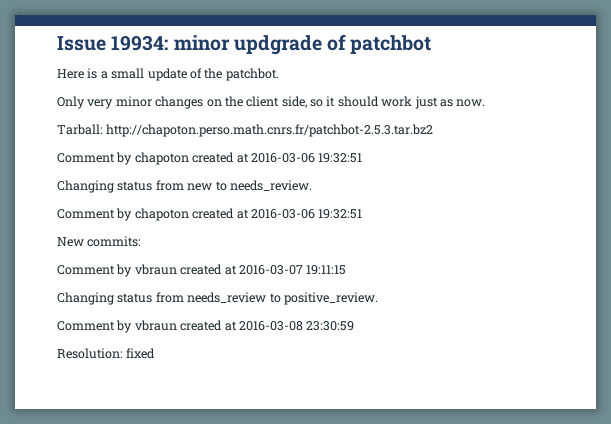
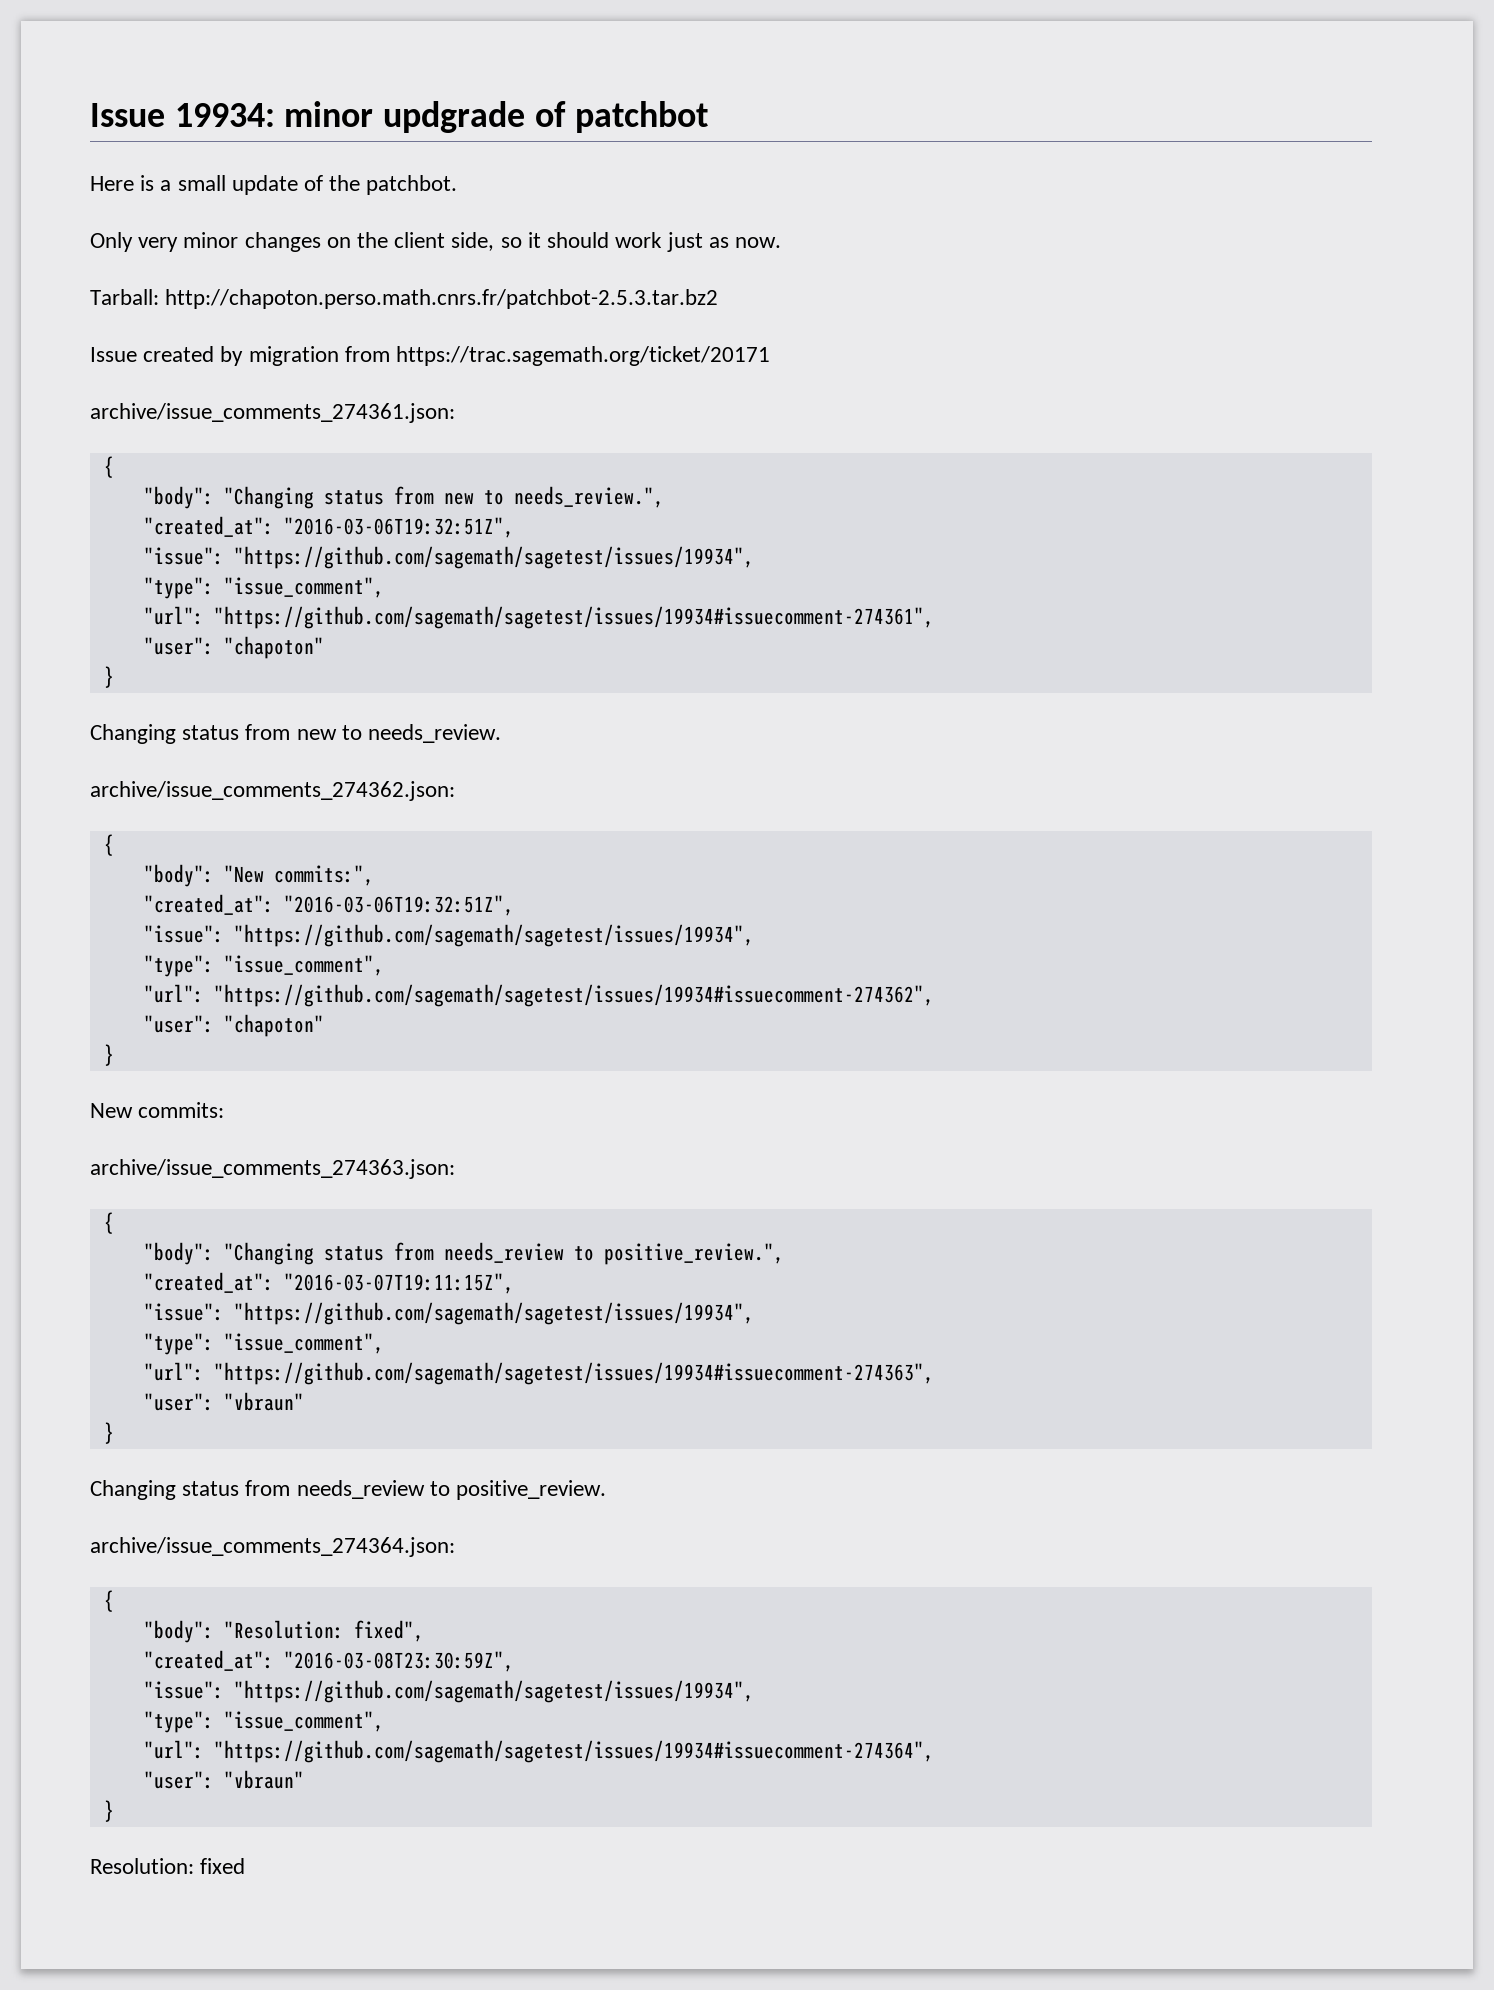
  Tarball: http://chapoton.perso.math.cnrs.fr/patchbot-2.5.3.tar.bz2
- Comment by chapoton created at 2016-03-06 19:32:51
+ Issue created by migration from https://trac.sagemath.org/ticket/20171
+ archive/issue_comments_274361.json:
+ {
+ "body": "Changing status from new to needs_review.",
+ "created_at": "2016-03-06T19:32:51Z",
+ "issue": "https://github.com/sagemath/sagetest/issues/19934",
+ "type": "issue_comment",
+ "url": "https://github.com/sagemath/sagetest/issues/19934#issuecomment-274361",
+ "user": "chapoton"
+ }
  Changing status from new to needs_review.
- Comment by chapoton created at 2016-03-06 19:32:51
+ archive/issue_comments_274362.json:
+ {
+ "body": "New commits:",
+ "created_at": "2016-03-06T19:32:51Z",
+ "issue": "https://github.com/sagemath/sagetest/issues/19934",
+ "type": "issue_comment",
+ "url": "https://github.com/sagemath/sagetest/issues/19934#issuecomment-274362",
+ "user": "chapoton"
+ }
  New commits:
- Comment by vbraun created at 2016-03-07 19:11:15
+ archive/issue_comments_274363.json:
+ {
+ "body": "Changing status from needs_review to positive_review.",
+ "created_at": "2016-03-07T19:11:15Z",
+ "issue": "https://github.com/sagemath/sagetest/issues/19934",
+ "type": "issue_comment",
+ "url": "https://github.com/sagemath/sagetest/issues/19934#issuecomment-274363",
+ "user": "vbraun"
+ }
- Comment by vbraun created at 2016-03-08 23:30:59
+ archive/issue_comments_274364.json:
+ {
+ "body": "Resolution: fixed",
+ "created_at": "2016-03-08T23:30:59Z",
+ "issue": "https://github.com/sagemath/sagetest/issues/19934",
+ "type": "issue_comment",
+ "url": "https://github.com/sagemath/sagetest/issues/19934#issuecomment-274364",
+ "user": "vbraun"
+ }

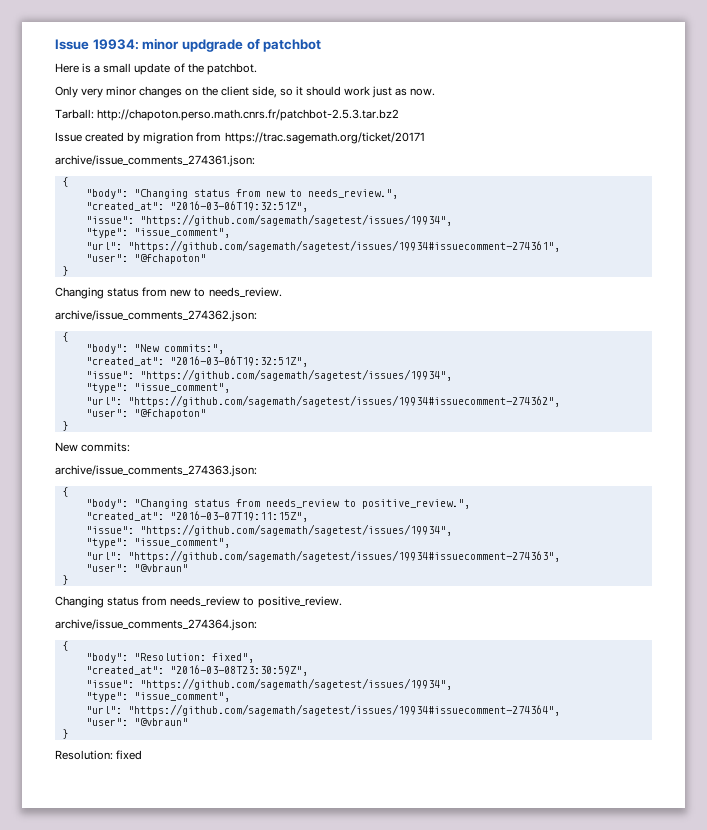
  "url": "https://github.com/sagemath/sagetest/issues/19934#issuecomment-274361",
- "user": "chapoton"
+ "user": "@fchapoton"
  "url": "https://github.com/sagemath/sagetest/issues/19934#issuecomment-274362",
- "user": "chapoton"
+ "user": "@fchapoton"
  "url": "https://github.com/sagemath/sagetest/issues/19934#issuecomment-274363",
- "user": "vbraun"
+ "user": "@vbraun"
  "url": "https://github.com/sagemath/sagetest/issues/19934#issuecomment-274364",
- "user": "vbraun"
+ "user": "@vbraun"

